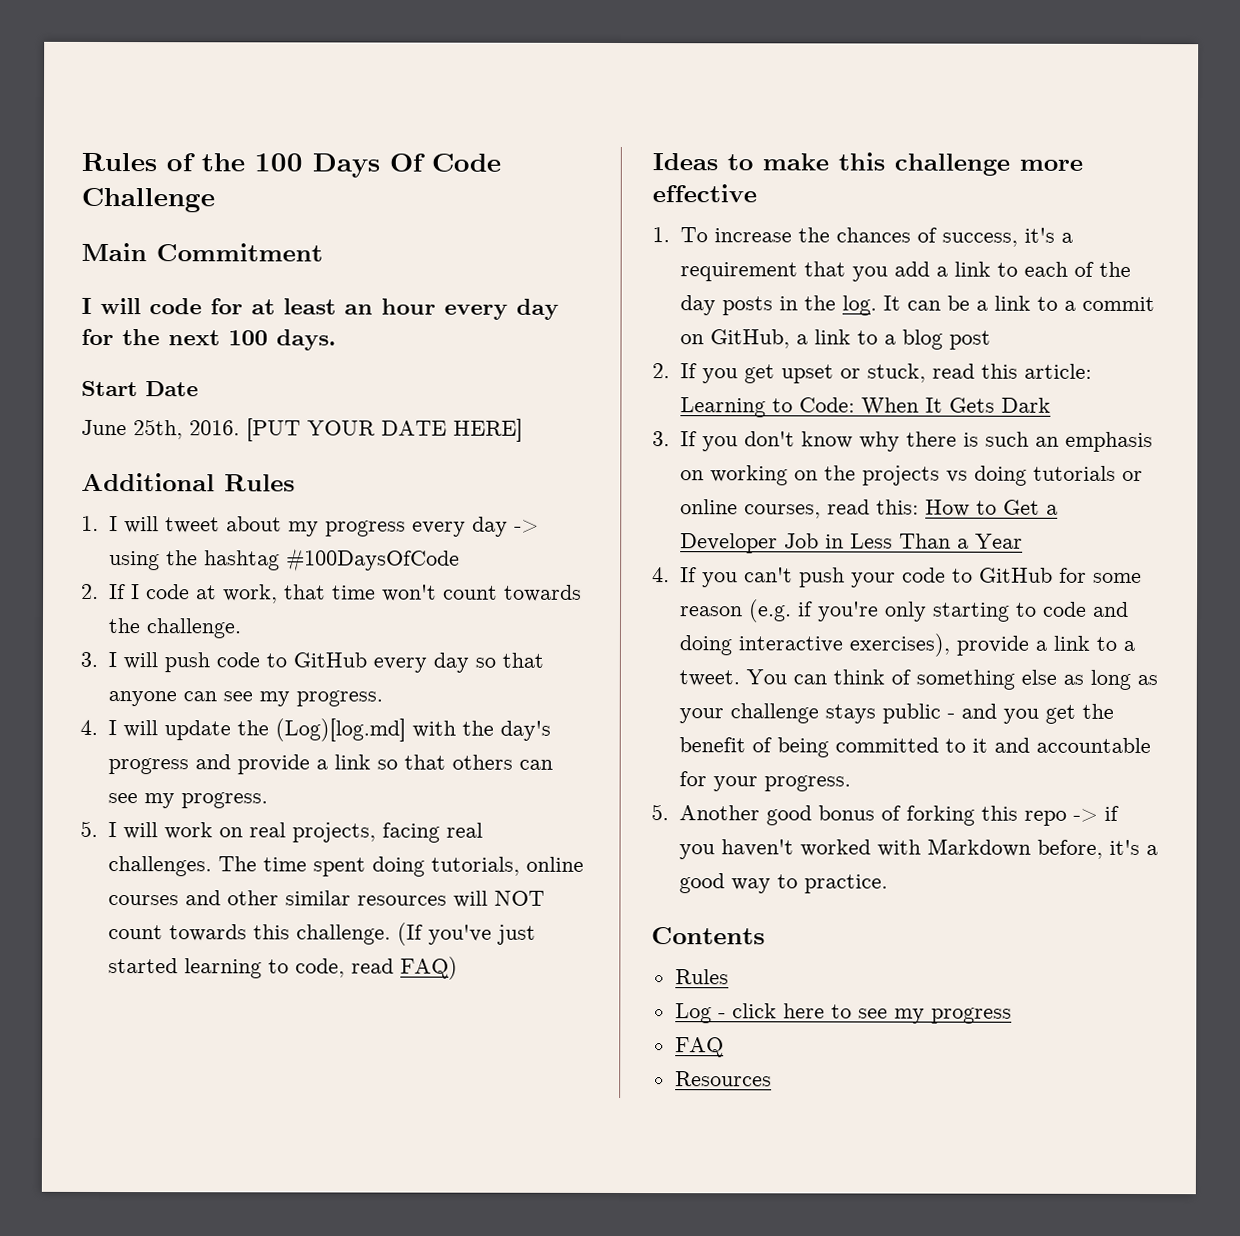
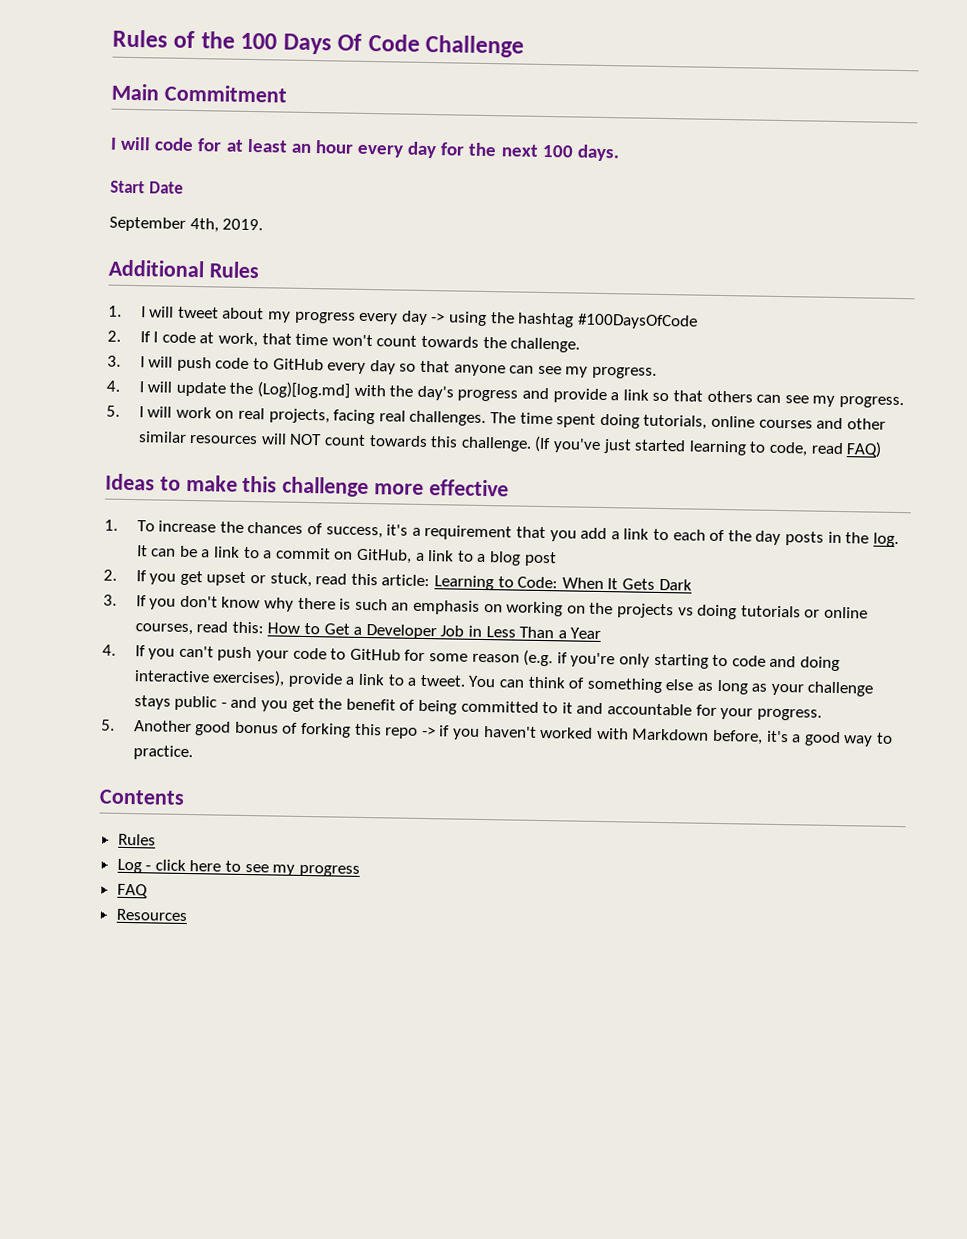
- June 25th, 2016. [PUT YOUR DATE HERE]
+ September 4th, 2019.

